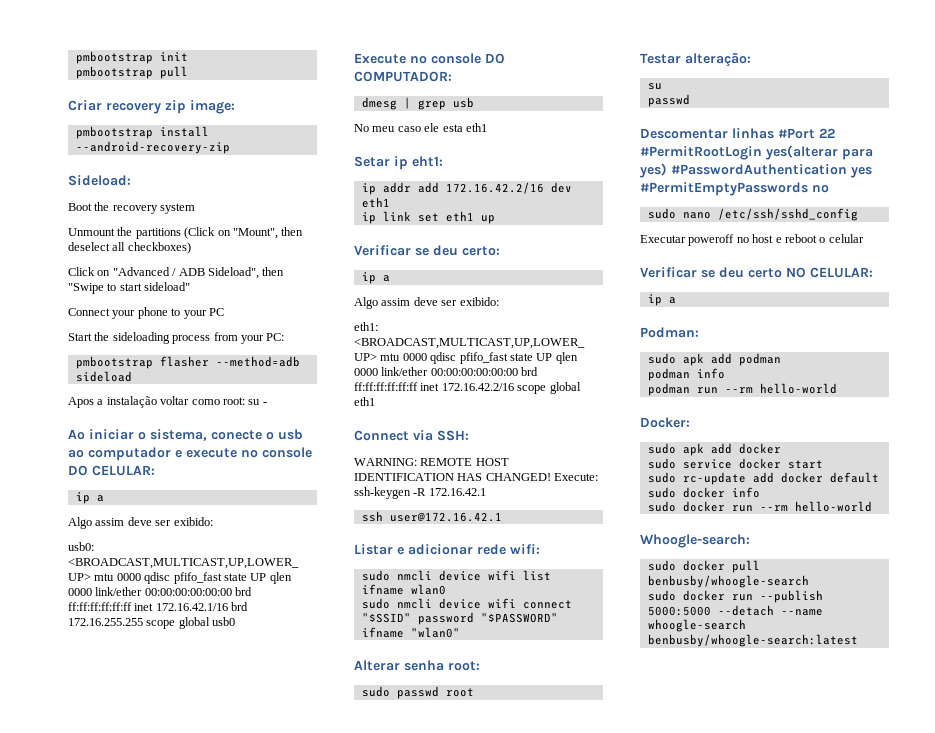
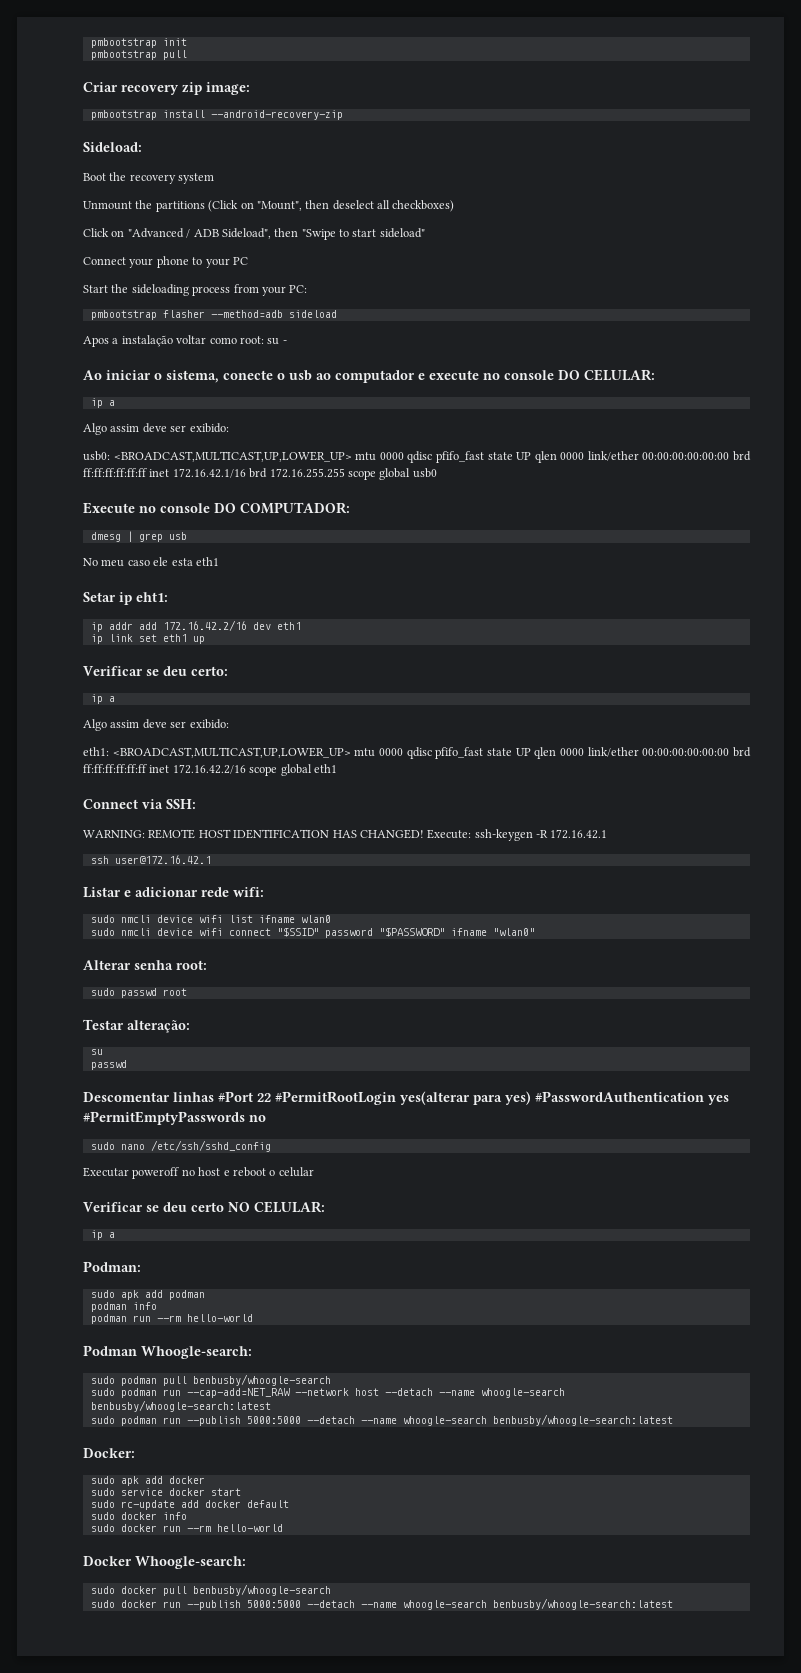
+ Podman Whoogle-search:
+ sudo podman pull benbusby/whoogle-search
+ sudo podman run --cap-add=NET_RAW --network host --detach --name whoogle-search benbusby/whoogle-search:latest
+ sudo podman run --publish 5000:5000 --detach --name whoogle-search benbusby/whoogle-search:latest
- Whoogle-search:
+ Docker Whoogle-search:

